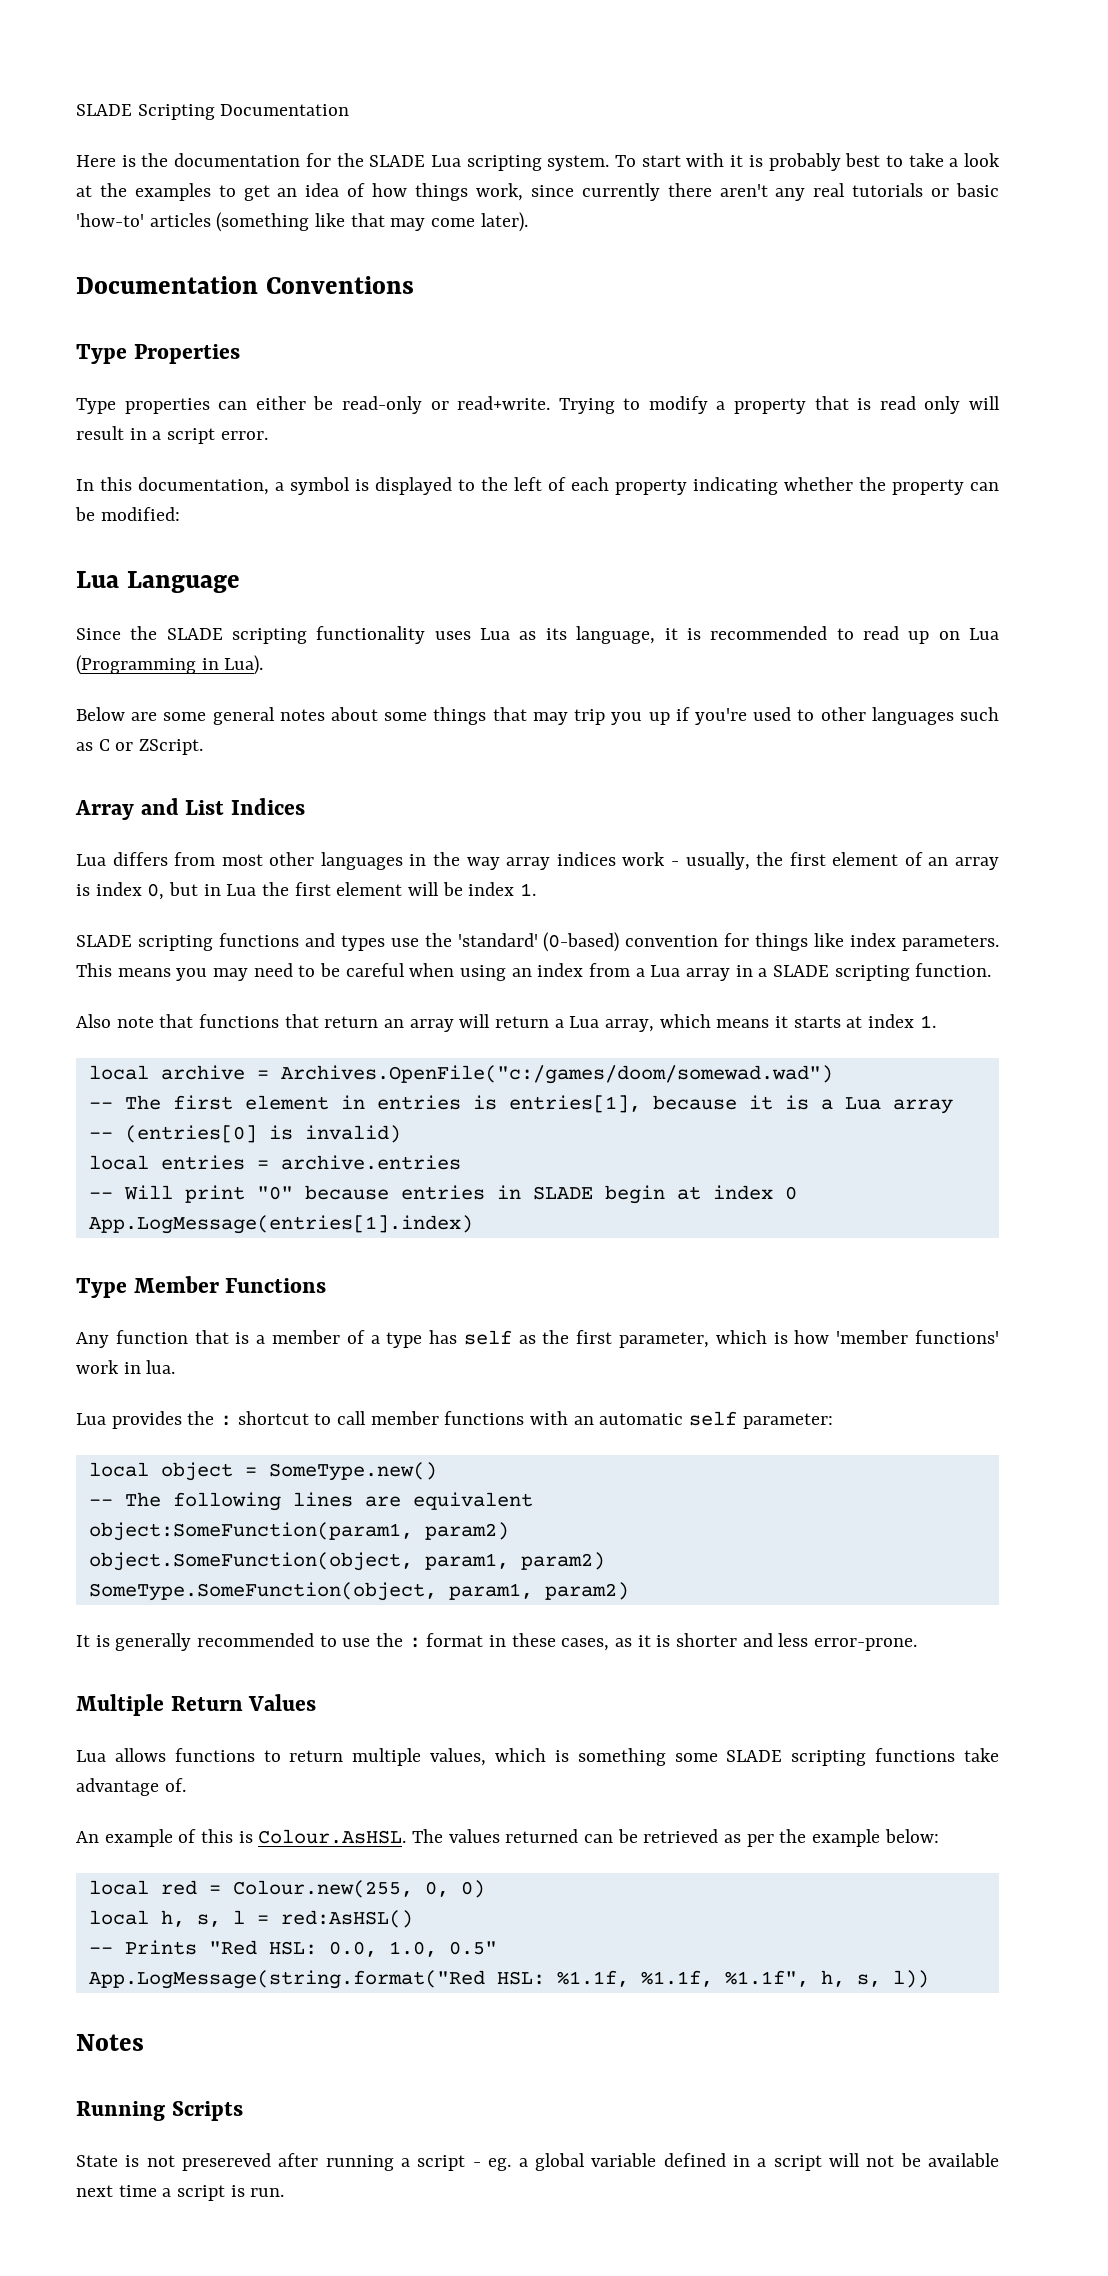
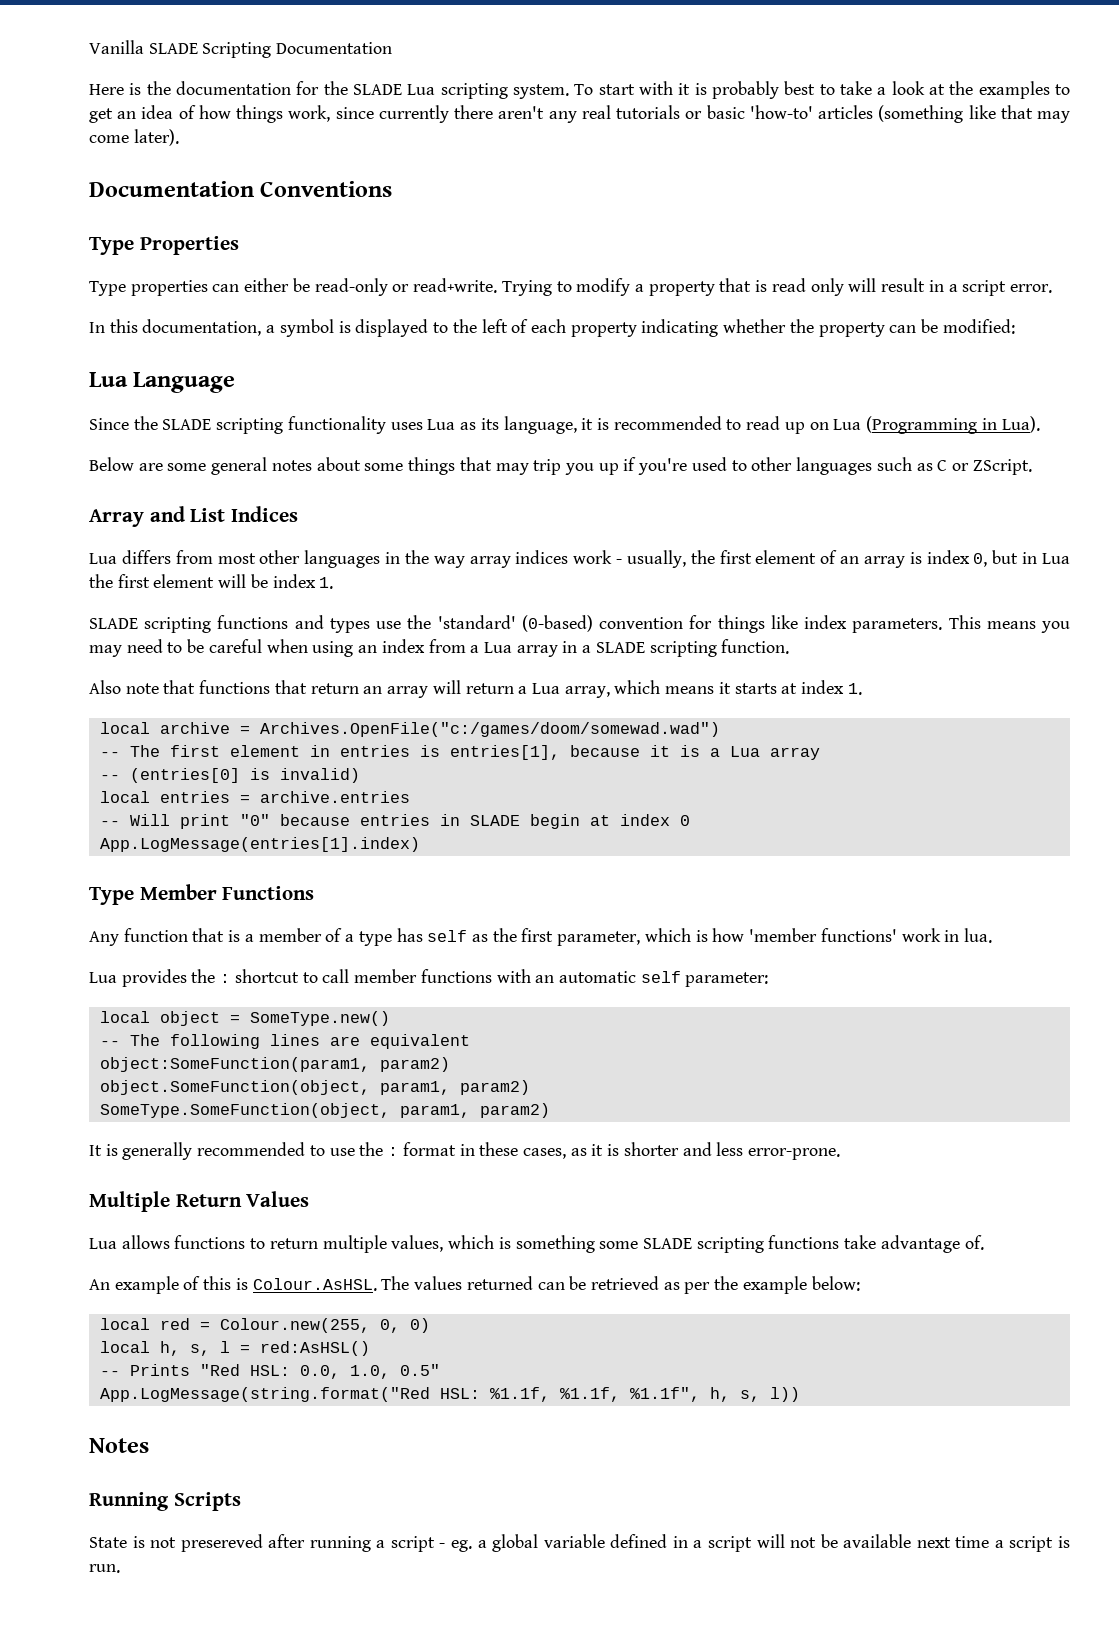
- SLADE Scripting Documentation
+ Vanilla SLADE Scripting Documentation

